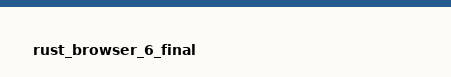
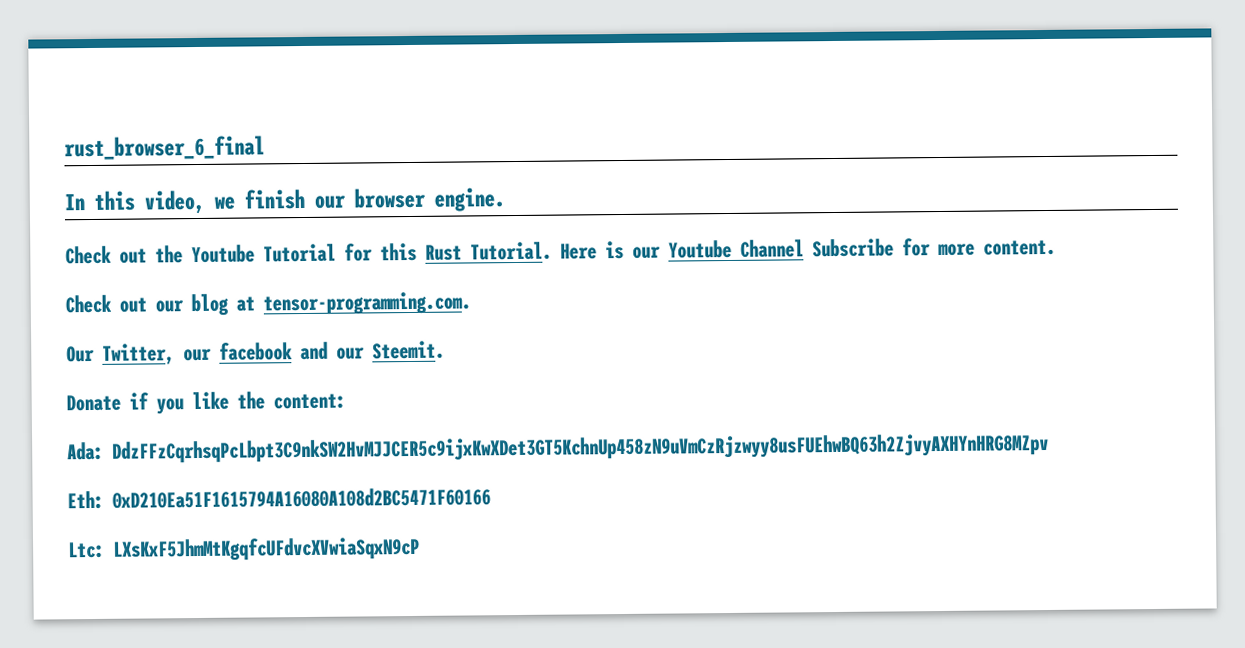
+ In this video, we finish our browser engine.
+ Check out the Youtube Tutorial for this Rust Tutorial. Here is our Youtube Channel Subscribe for more content.
+ Check out our blog at tensor-programming.com.
+ Our Twitter, our facebook and our Steemit.
+ Donate if you like the content:
+ Ada: DdzFFzCqrhsqPcLbpt3C9nkSW2HvMJJCER5c9ijxKwXDet3GT5KchnUp458zN9uVmCzRjzwyy8usFUEhwBQ63h2ZjvyAXHYnHRG8MZpv
+ Eth: 0xD210Ea51F1615794A16080A108d2BC5471F60166
+ Ltc: LXsKxF5JhmMtKgqfcUFdvcXVwiaSqxN9cP

